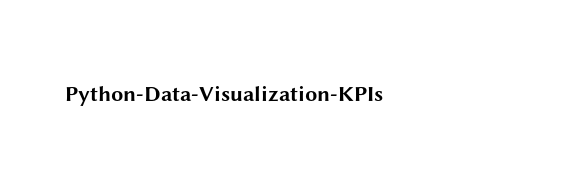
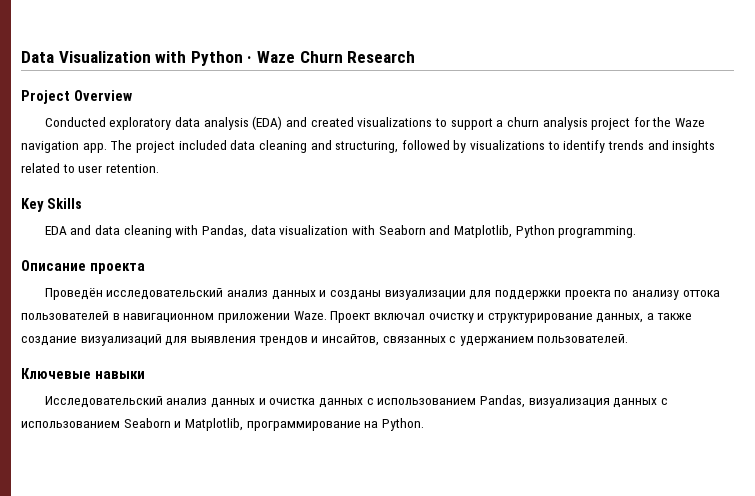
- Python-Data-Visualization-KPIs
+ Data Visualization with Python · Waze Churn Research
+ Project Overview
+ Conducted exploratory data analysis (EDA) and created visualizations to support a churn analysis project for the Waze navigation app. The project included data cleaning and structuring, followed by visualizations to identify trends and insights related to user retention.
+ Key Skills
+ EDA and data cleaning with Pandas, data visualization with Seaborn and Matplotlib, Python programming.
+ Описание проекта
+ Проведён исследовательский анализ данных и созданы визуализации для поддержки проекта по анализу оттока пользователей в навигационном приложении Waze. Проект включал очистку и структурирование данных, а также создание визуализаций для выявления трендов и инсайтов, связанных с удержанием пользователей.
+ Ключевые навыки
+ Исследовательский анализ данных и очистка данных с использованием Pandas, визуализация данных с использованием Seaborn и Matplotlib, программирование на Python.

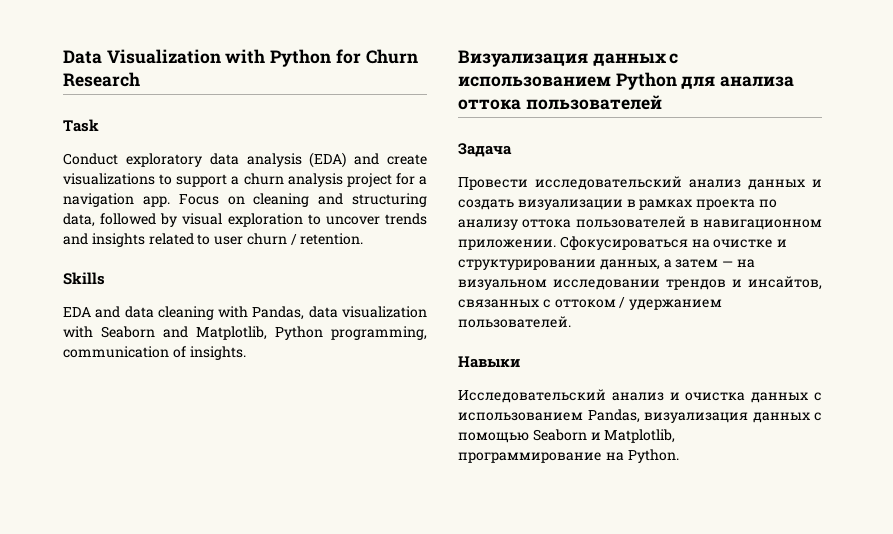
- Data Visualization with Python · Waze Churn Research
+ Data Visualization with Python for Churn Research
- Project Overview
- Conducted exploratory data analysis (EDA) and created visualizations to support a churn analysis project for the Waze navigation app. The project included data cleaning and structuring, followed by visualizations to identify trends and insights related to user retention.
+ Task
+ Conduct exploratory data analysis (EDA) and create visualizations to support a churn analysis project for a navigation app. Focus on cleaning and structuring data, followed by visual exploration to uncover trends and insights related to user churn / retention.
- Key Skills
+ Skills
- EDA and data cleaning with Pandas, data visualization with Seaborn and Matplotlib, Python programming.
- Описание проекта
- Проведён исследовательский анализ данных и созданы визуализации для поддержки проекта по анализу оттока пользователей в навигационном приложении Waze. Проект включал очистку и структурирование данных, а также создание визуализаций для выявления трендов и инсайтов, связанных с удержанием пользователей.
+ EDA and data cleaning with Pandas, data visualization with Seaborn and Matplotlib, Python programming, communication of insights.
+ Визуализация данных с использованием Python для анализа оттока пользователей
+ Задача
+ Провести исследовательский анализ данных и создать визуализации в рамках проекта по анализу оттока пользователей в навигационном приложении. Сфокусироваться на очистке и структурировании данных, а затем — на визуальном исследовании трендов и инсайтов, связанных с оттоком / удержанием пользователей.
- Ключевые навыки
+ Навыки
- Исследовательский анализ данных и очистка данных с использованием Pandas, визуализация данных с использованием Seaborn и Matplotlib, программирование на Python.
+ Исследовательский анализ и очистка данных с использованием Pandas, визуализация данных с помощью Seaborn и Matplotlib, программирование на Python.

